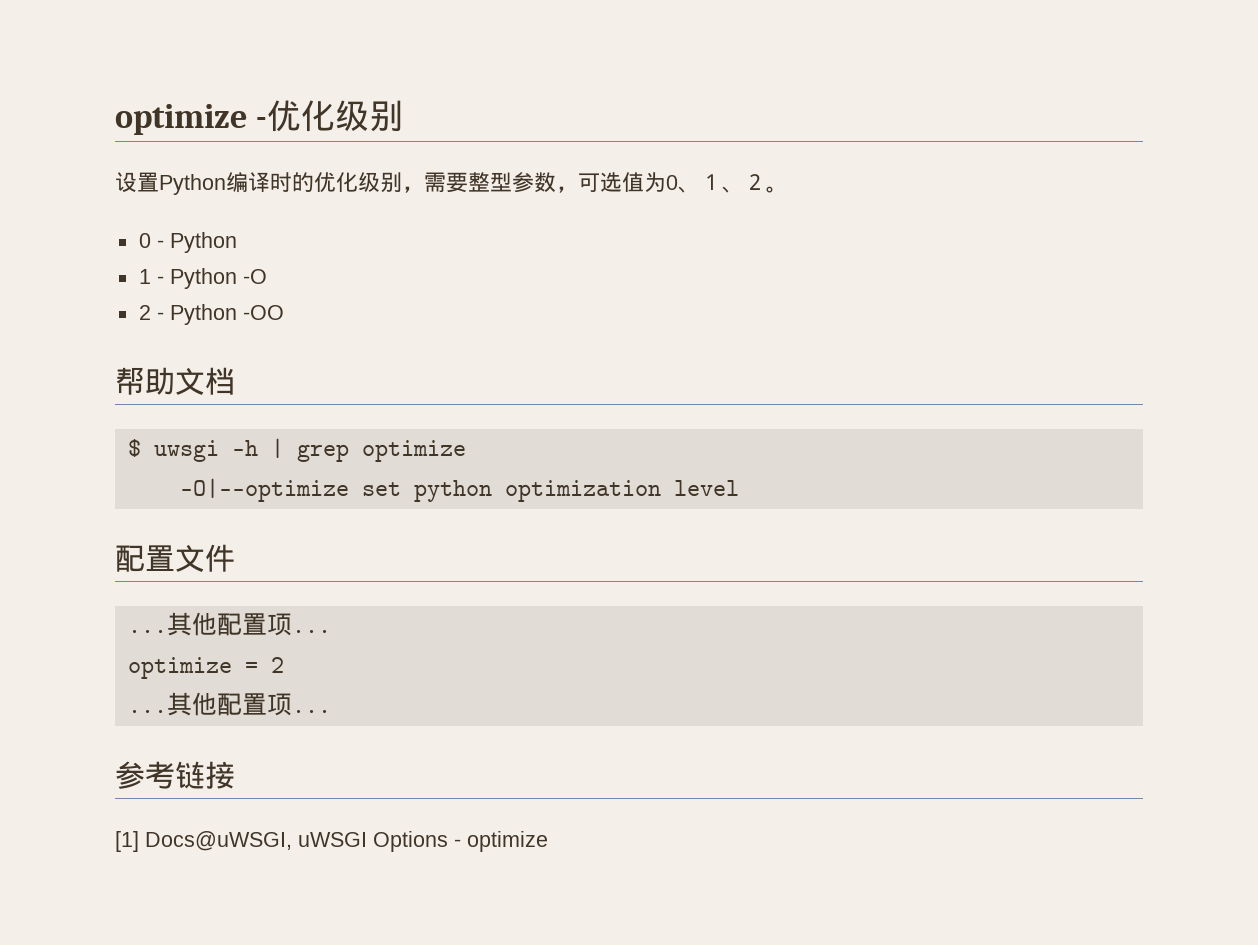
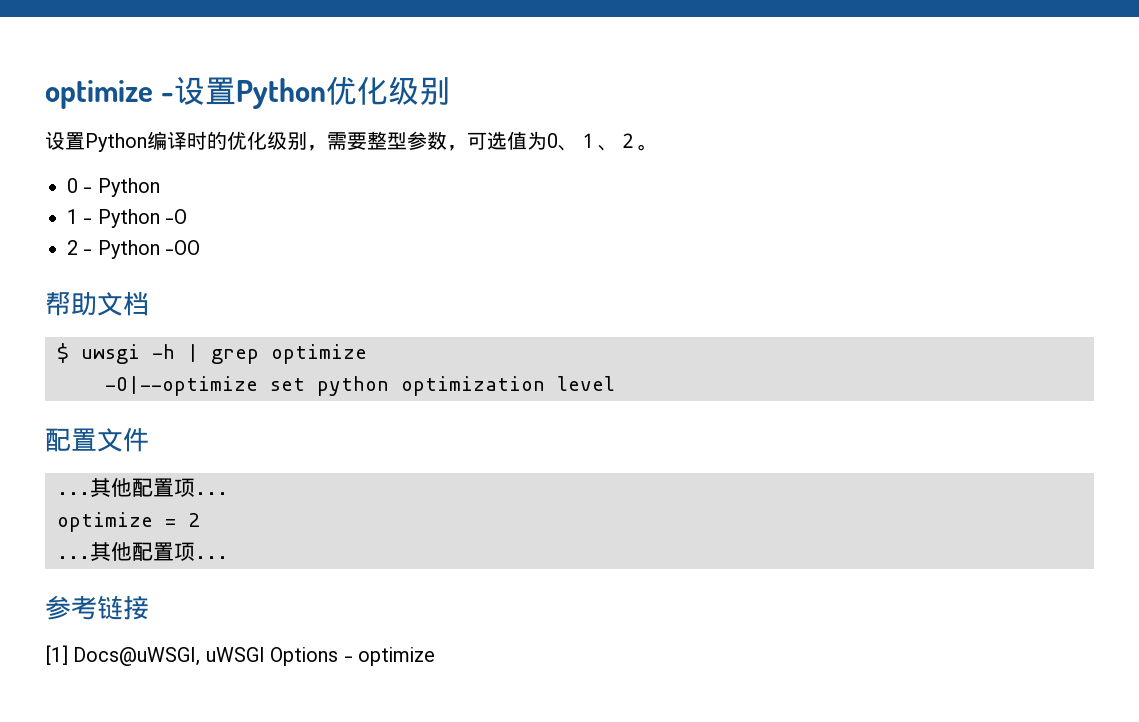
- optimize -优化级别
+ optimize -设置Python优化级别

